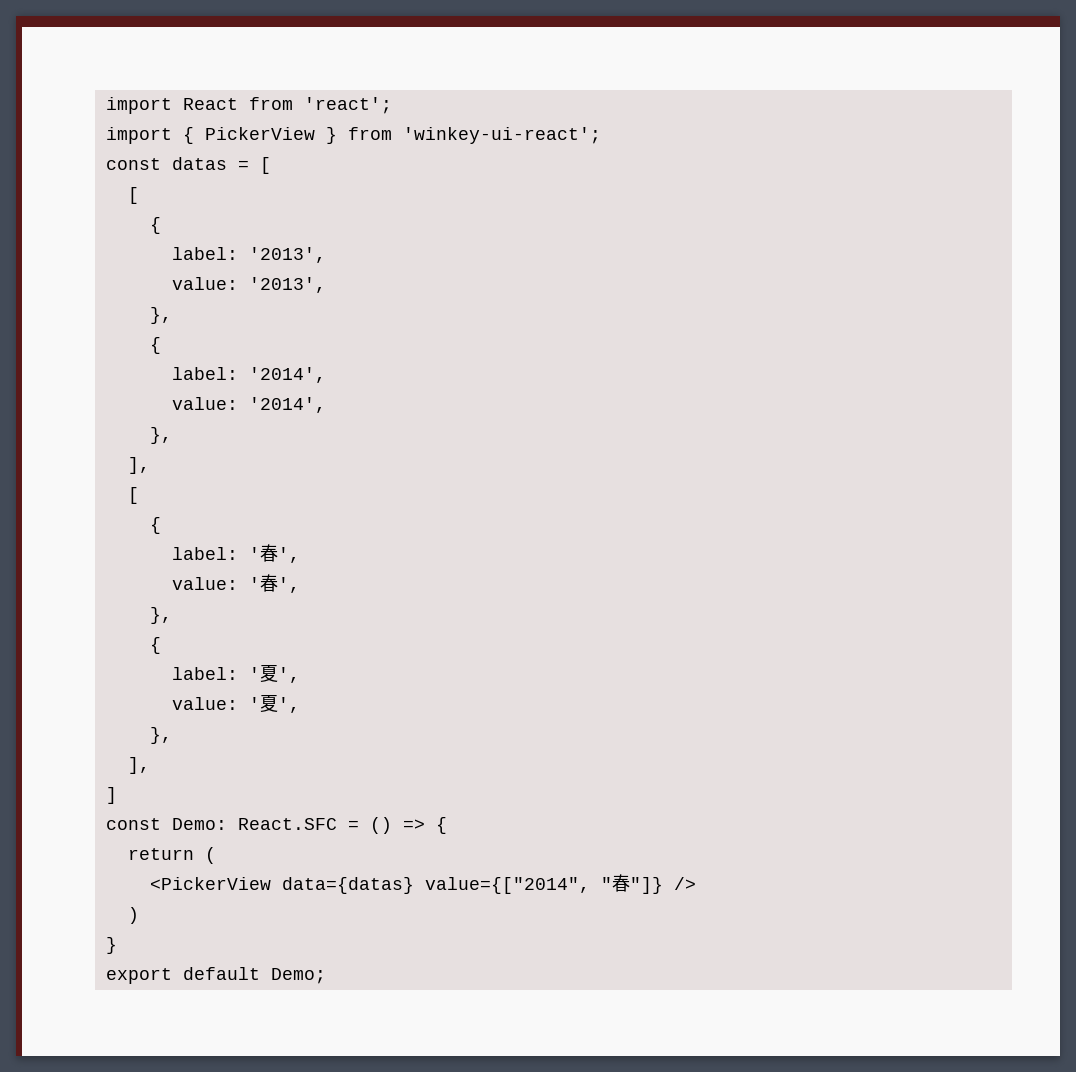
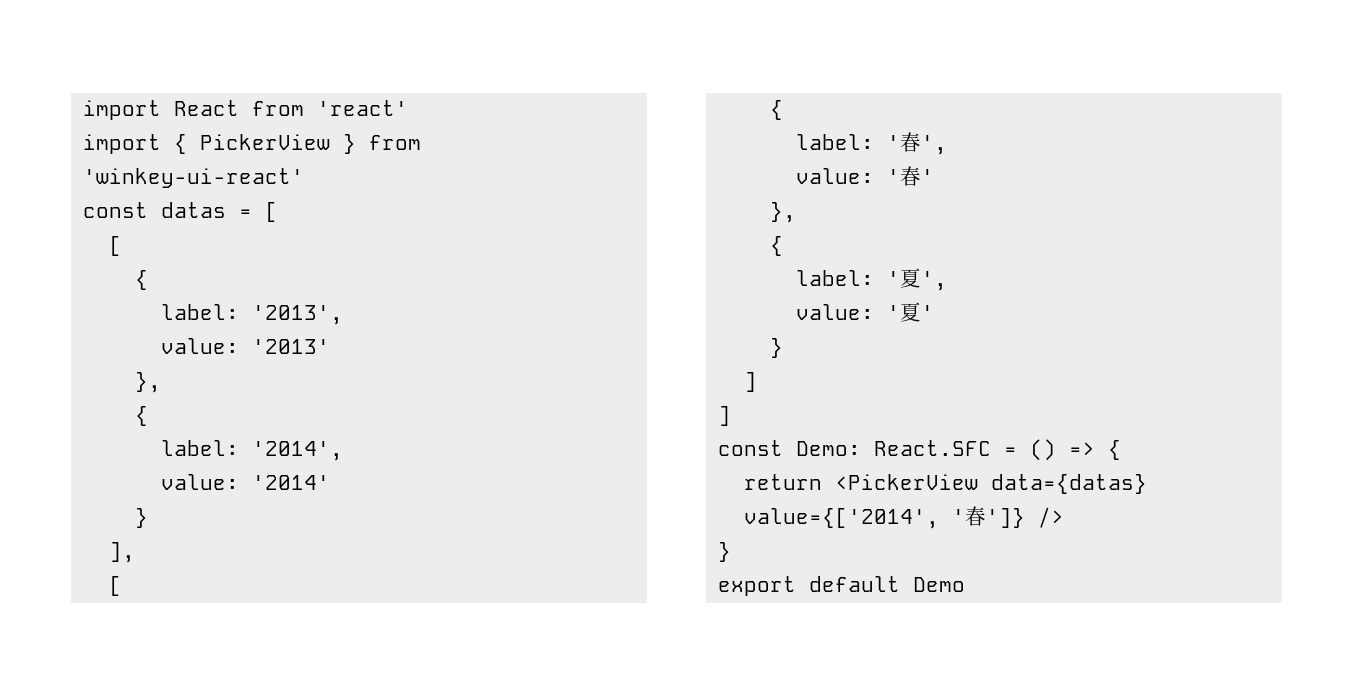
- import React from 'react';
+ import React from 'react'
- import { PickerView } from 'winkey-ui-react';
+ import { PickerView } from 'winkey-ui-react'
- value: '2013',
+ value: '2013'
- value: '2014',
- },
+ value: '2014'
+ }
- value: '春',
+ value: '春'
- value: '夏',
- },
- ],
+ value: '夏'
+ }
+ ]
- return (
- <PickerView data={datas} value={["2014", "春"]} />
+ return <PickerView data={datas} value={['2014', '春']} />
- )
- export default Demo;
+ export default Demo

